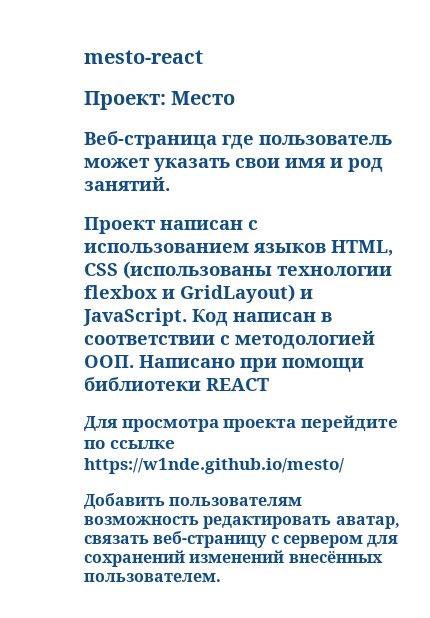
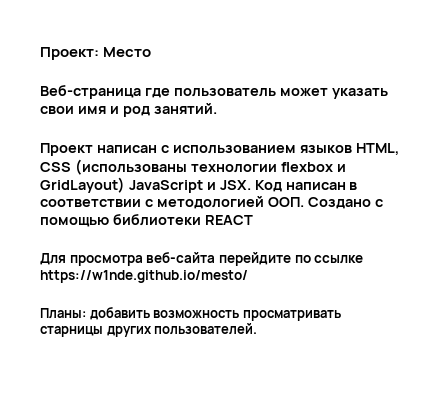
- mesto-react
- Проект написан с использованием языков HTML, CSS (использованы технологии flexbox и GridLayout) и JavaScript. Код написан в соответствии с методологией ООП. Написано при помощи библиотеки REACT
+ Проект написан с использованием языков HTML, CSS (использованы технологии flexbox и GridLayout) JavaScript и JSX. Код написан в соответствии с методологией ООП. Создано с помощью библиотеки REACT
- Для просмотра проекта перейдите по ссылке https://w1nde.github.io/mesto/
+ Для просмотра веб-сайта перейдите по ссылке https://w1nde.github.io/mesto/
- Добавить пользователям возможность редактировать аватар, связать веб-страницу с сервером для сохранений изменений внесённых пользователем.
+ Планы: добавить возможность просматривать старницы других пользователей.

